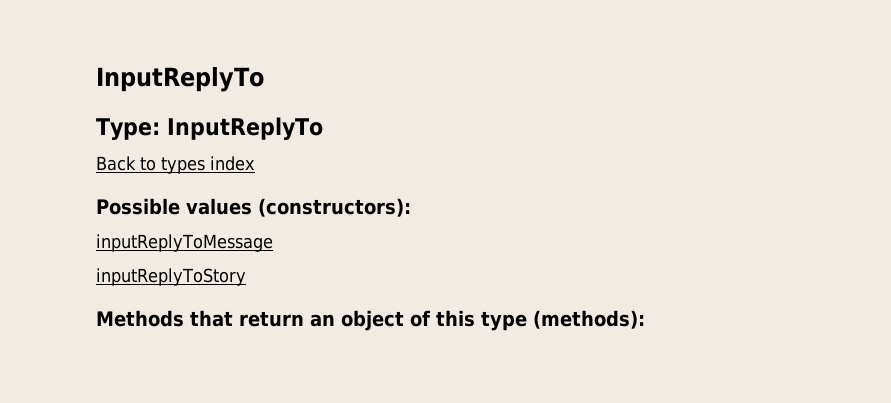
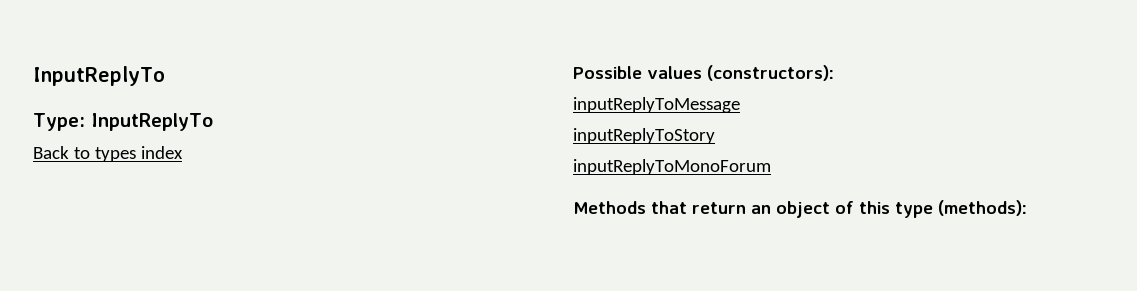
+ inputReplyToMonoForum

